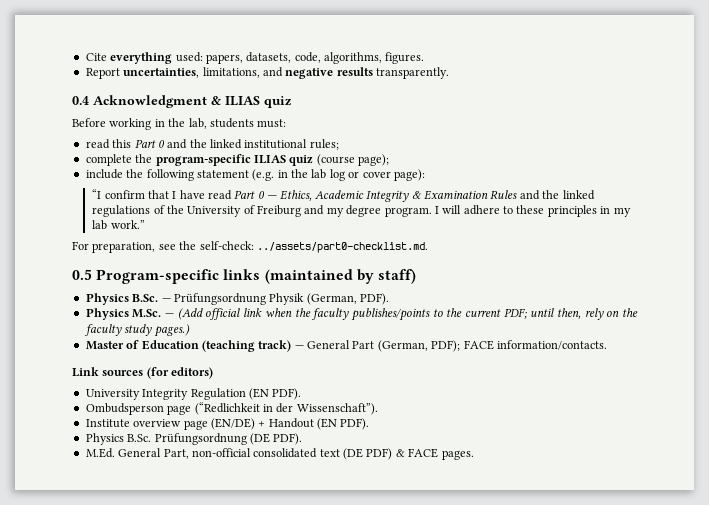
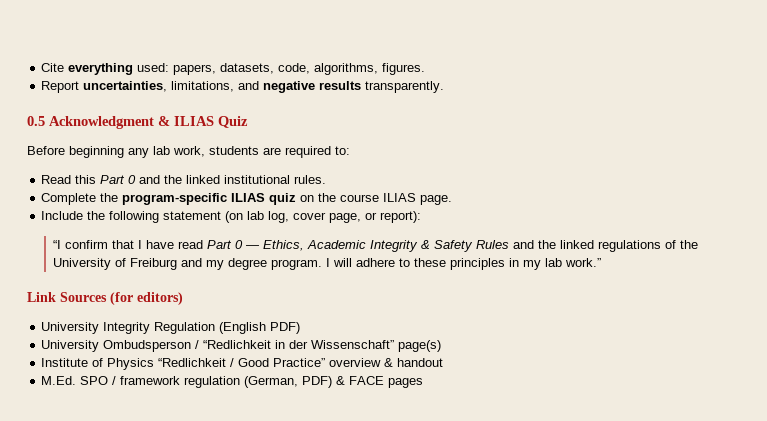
- 0.4 Acknowledgment & ILIAS quiz
+ 0.5 Acknowledgment & ILIAS Quiz
- Before working in the lab, students must:
- read this Part 0 and the linked institutional rules;
- complete the program-specific ILIAS quiz (course page);
- include the following statement (e.g. in the lab log or cover page):
+ Before beginning any lab work, students are required to:
+ Read this Part 0 and the linked institutional rules.
+ Complete the program-specific ILIAS quiz on the course ILIAS page.
+ Include the following statement (on lab log, cover page, or report):
- “I confirm that I have read Part 0 — Ethics, Academic Integrity & Examination Rules and the linked regulations of the University of Freiburg and my degree program.
+ “I confirm that I have read Part 0 — Ethics, Academic Integrity & Safety Rules and the linked regulations of the University of Freiburg and my degree program.
- For preparation, see the self-check: ../assets/part0-checklist.md.
- 0.5 Program-specific links (maintained by staff)
- Physics B.Sc. — Prüfungsordnung Physik (German, PDF).
- Physics M.Sc. — (Add official link when the faculty publishes/points to the current PDF; until then, rely on the faculty study pages.)
- Master of Education (teaching track) — General Part (German, PDF); FACE information/contacts.
- Link sources (for editors)
+ Link Sources (for editors)
- University Integrity Regulation (EN PDF).
- Ombudsperson page (“Redlichkeit in der Wissenschaft”).
- Institute overview page (EN/DE) + Handout (EN PDF).
- Physics B.Sc. Prüfungsordnung (DE PDF).
- M.Ed. General Part, non-official consolidated text (DE PDF) & FACE pages.
+ University Integrity Regulation (English PDF)
+ University Ombudsperson / “Redlichkeit in der Wissenschaft” page(s)
+ Institute of Physics “Redlichkeit / Good Practice” overview & handout
+ M.Ed. SPO / framework regulation (German, PDF) & FACE pages

